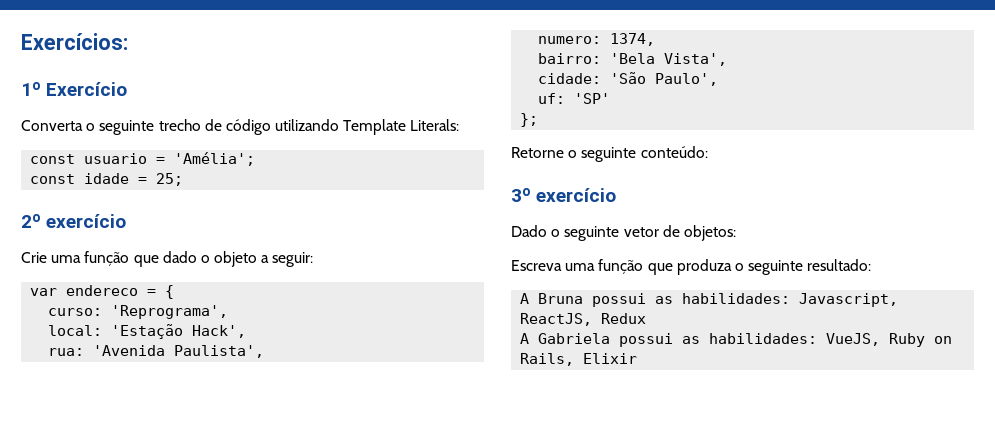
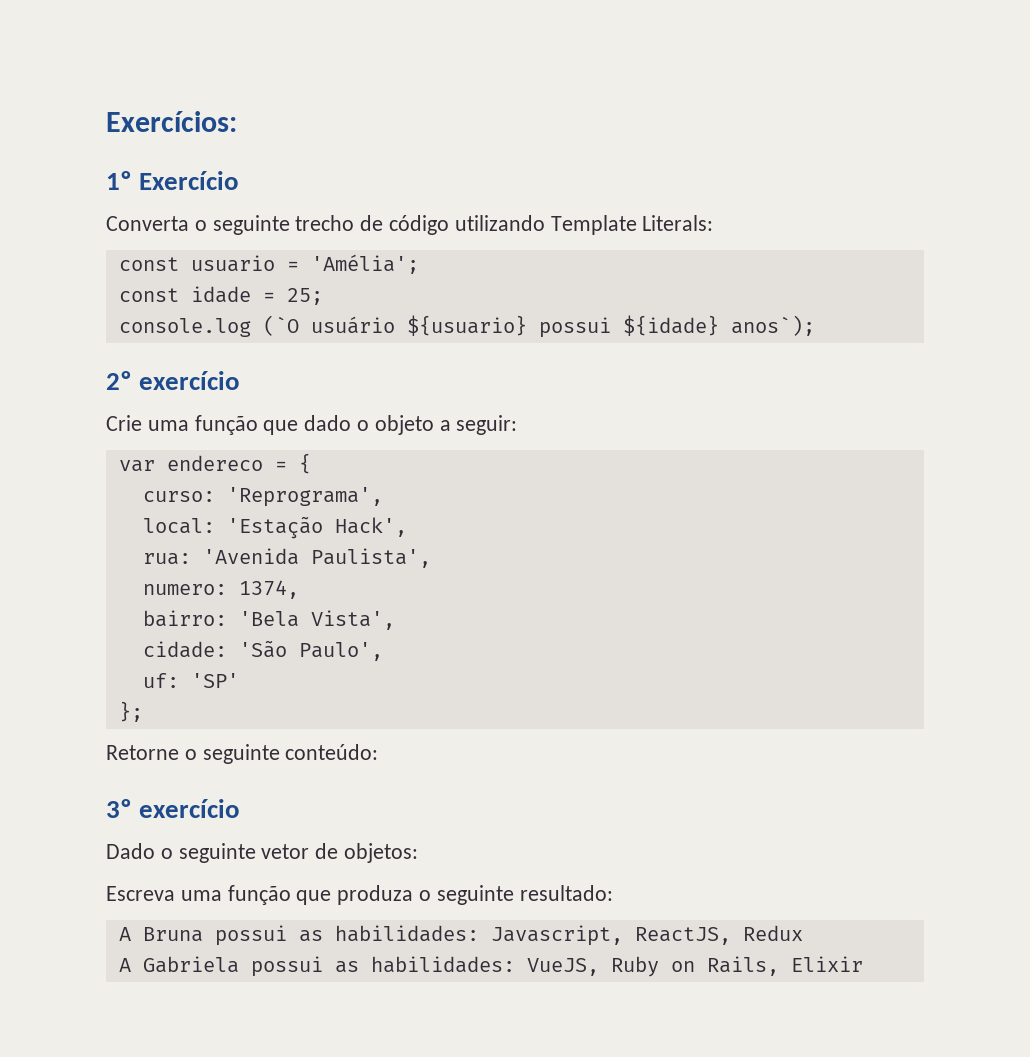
+ console.log (`O usuário ${usuario} possui ${idade} anos`);

